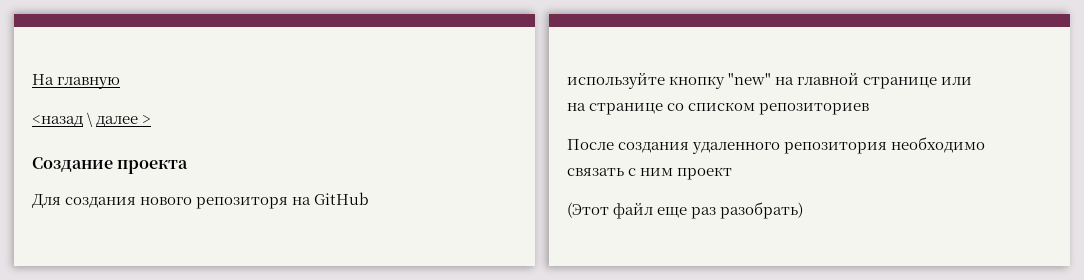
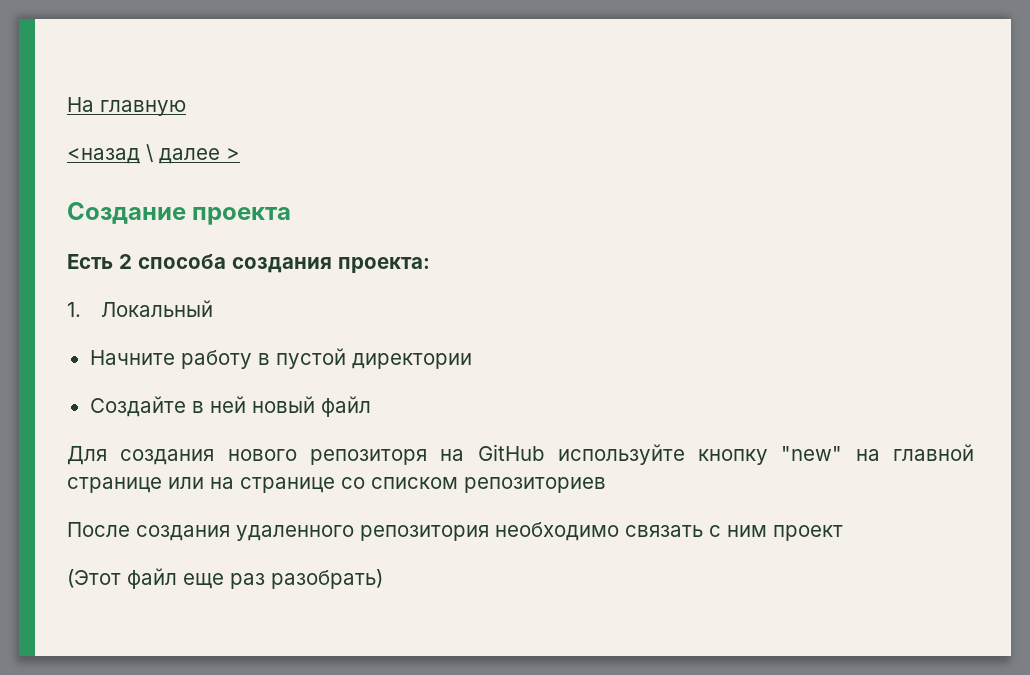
+ Есть 2 способа создания проекта:
+ 1. Локальный
+ Начните работу в пустой директории
+ Создайте в ней новый файл

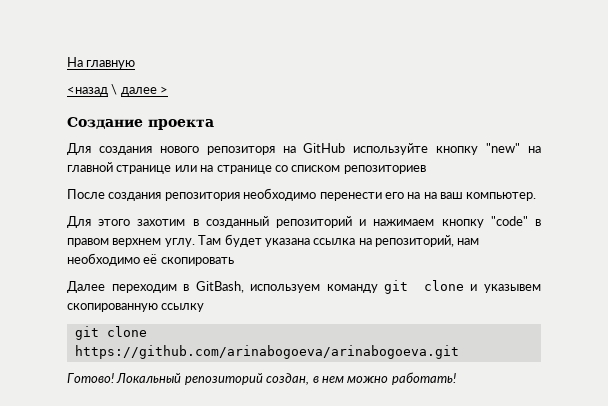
- Есть 2 способа создания проекта:
- 1. Локальный
- Начните работу в пустой директории
- Создайте в ней новый файл
- После создания удаленного репозитория необходимо связать с ним проект
- (Этот файл еще раз разобрать)
+ После создания репозитория необходимо перенести его на на ваш компьютер.
+ Для этого захотим в созданный репозиторий и нажимаем кнопку "code" в правом верхнем углу. Там будет указана ссылка на репозиторий, нам необходимо её скопировать
+ Далее переходим в GitBash, используем команду git clone и указывем скопированную ссылку
+ git clone https://github.com/arinabogoeva/arinabogoeva.git
+ Готово! Локальный репозиторий создан, в нем можно работать!

